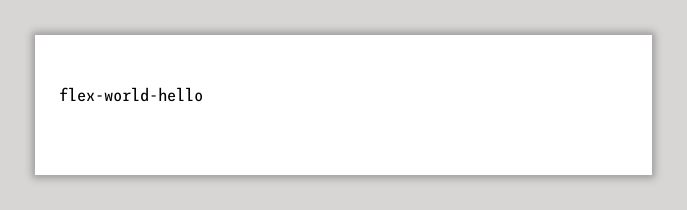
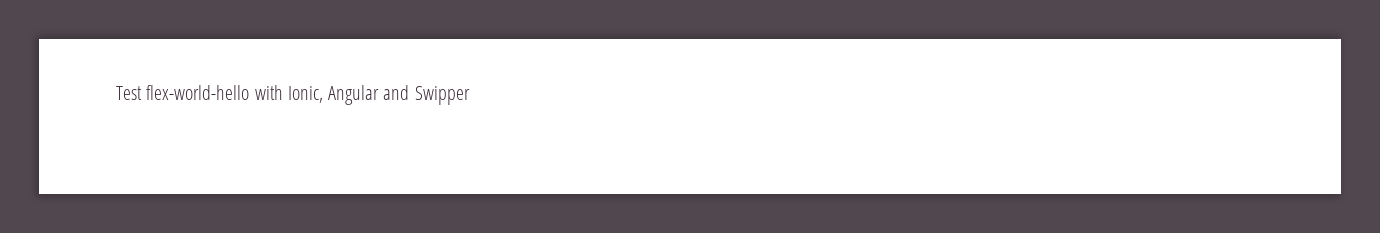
- flex-world-hello
+ Test flex-world-hello with Ionic, Angular and Swipper

